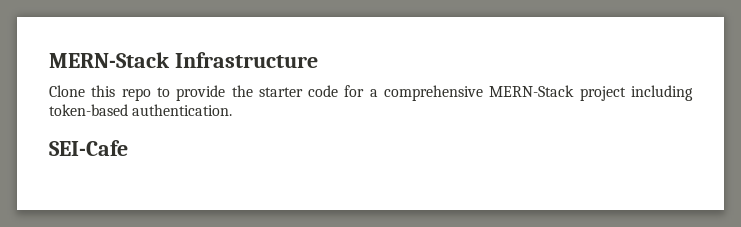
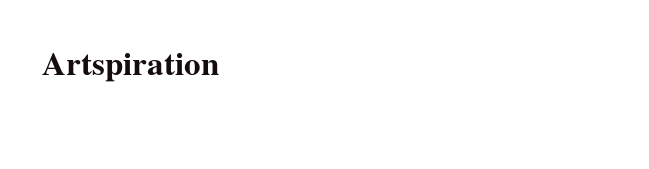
- MERN-Stack Infrastructure
- Clone this repo to provide the starter code for a comprehensive MERN-Stack project including token-based authentication.
- SEI-Cafe
+ Artspiration

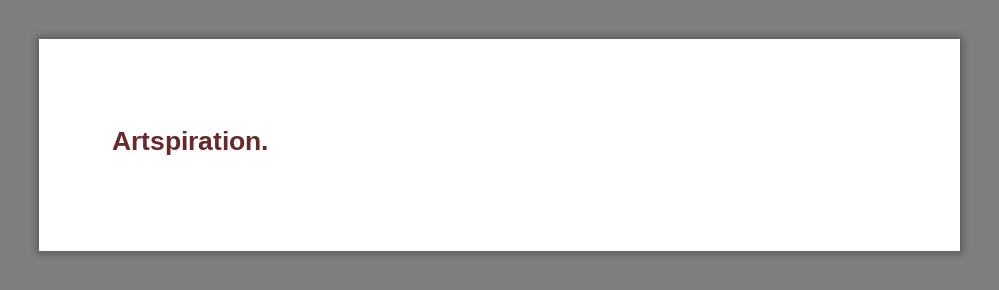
- Artspiration
+ Artspiration.

